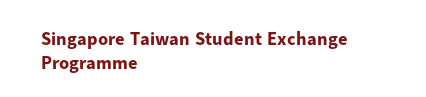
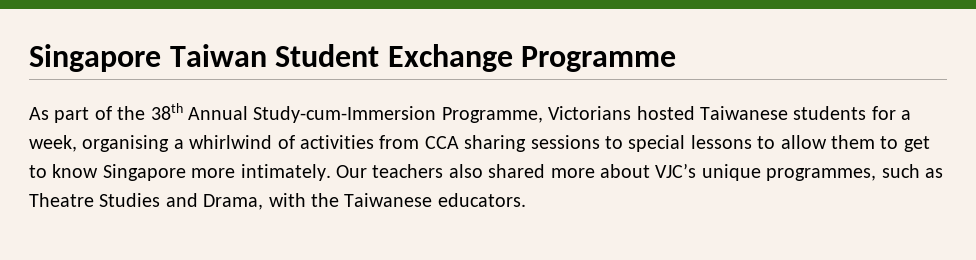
+ As part of the 38th Annual Study-cum-Immersion Programme, Victorians hosted Taiwanese students for a week, organising a whirlwind of activities from CCA sharing sessions to special lessons to allow them to get to know Singapore more intimately. Our teachers also shared more about VJC’s unique programmes, such as Theatre Studies and Drama, with the Taiwanese educators.

